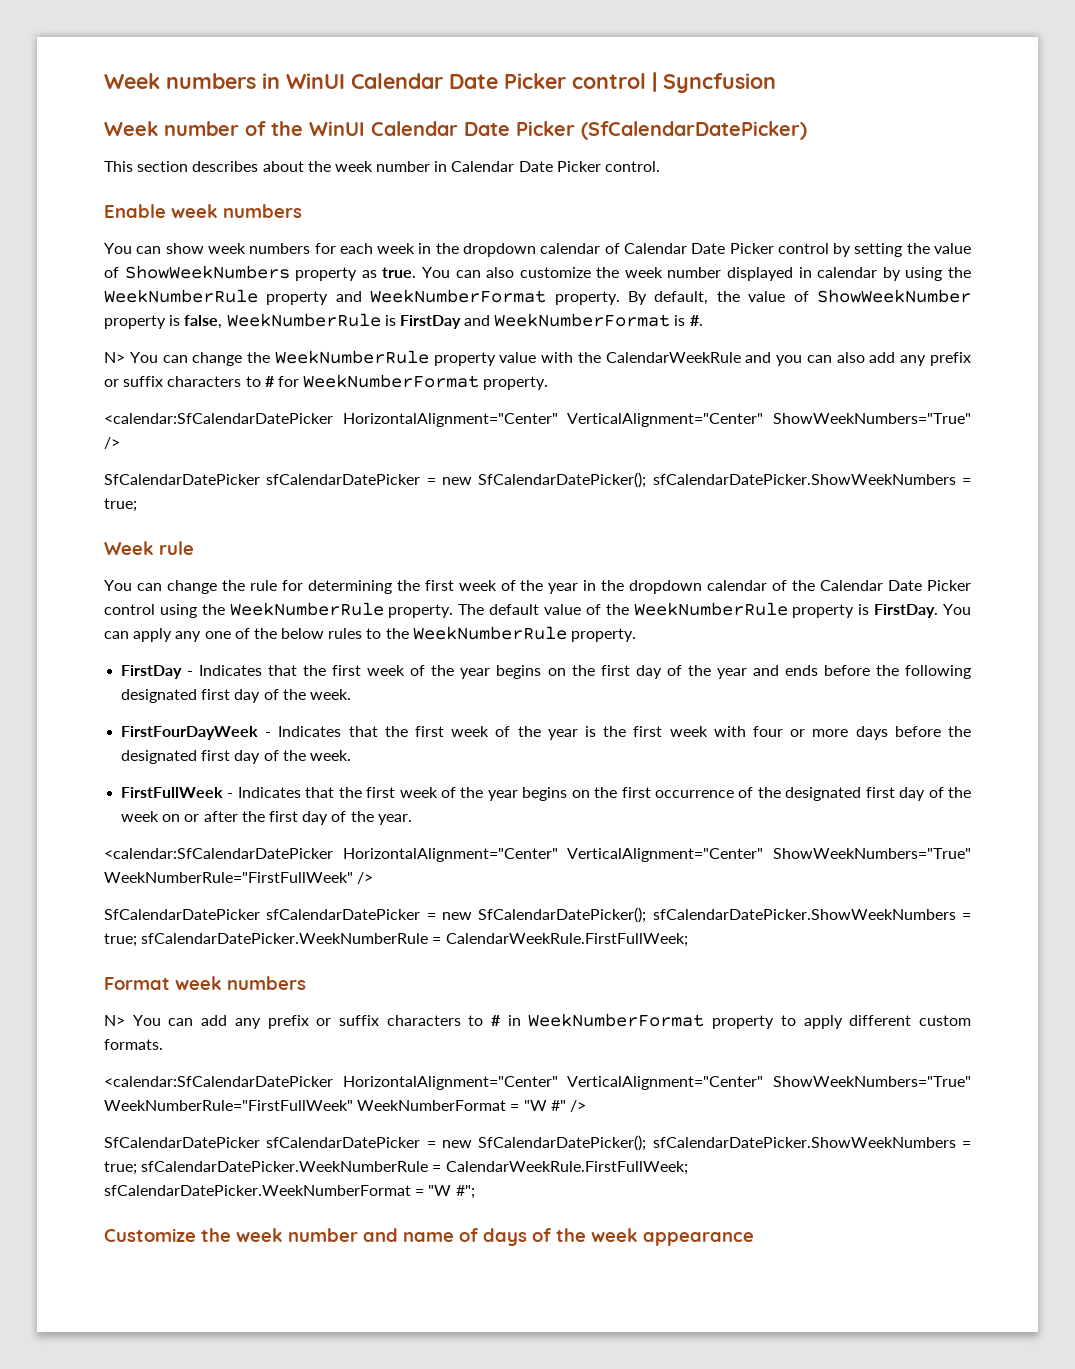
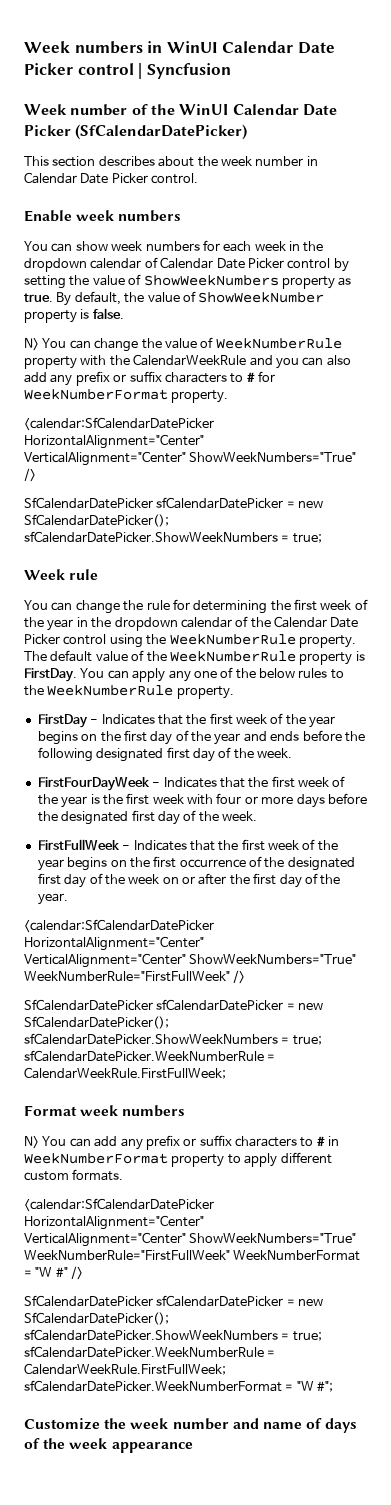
- You can also customize the week number displayed in calendar by using the WeekNumberRule property and WeekNumberFormat property.
- By default, the value of ShowWeekNumber property is false, WeekNumberRule is FirstDay and WeekNumberFormat is #.
+ By default, the value of ShowWeekNumber property is false.
- N> You can change the WeekNumberRule property value with the CalendarWeekRule and you can also add any prefix or suffix characters to # for WeekNumberFormat property.
+ N> You can change the value of WeekNumberRule property with the CalendarWeekRule and you can also add any prefix or suffix characters to # for WeekNumberFormat property.

